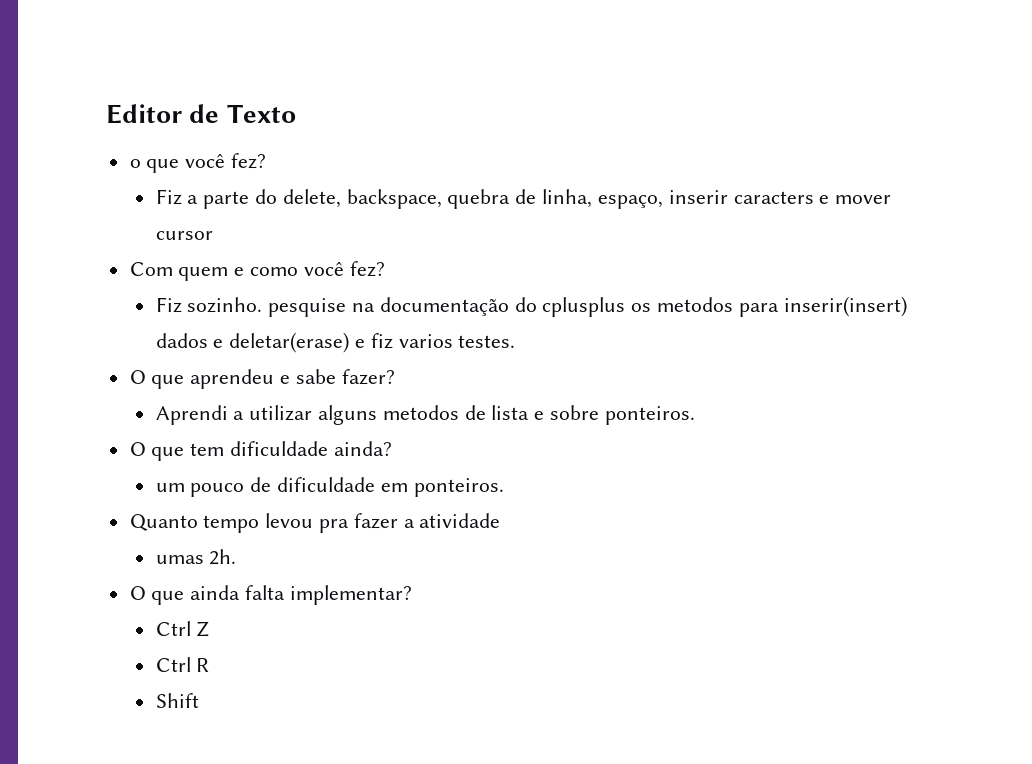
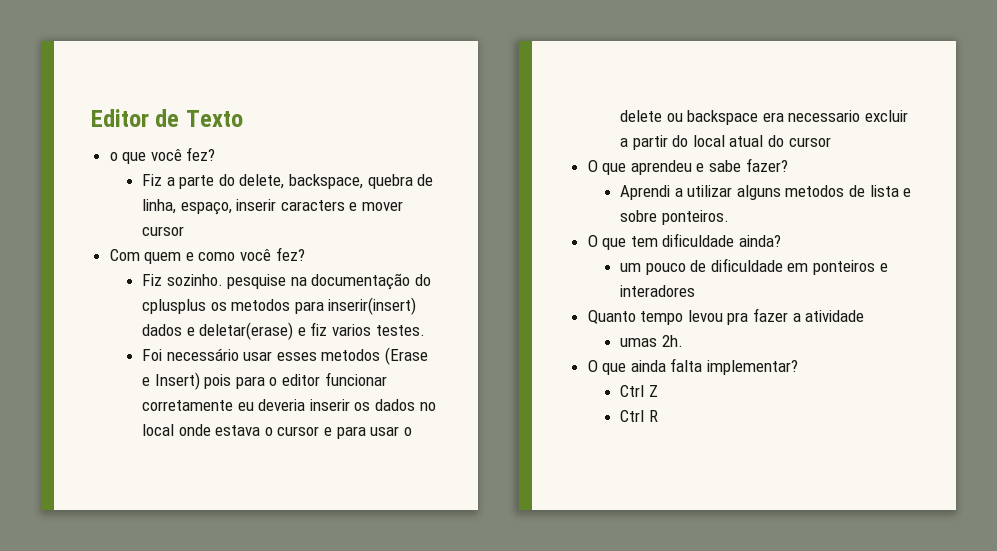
+ Foi necessário usar esses metodos (Erase e Insert) pois para o editor funcionar corretamente eu deveria inserir os dados no local onde estava o cursor e para usar o delete ou backspace era necessario excluir a partir do local atual do cursor
- um pouco de dificuldade em ponteiros.
+ um pouco de dificuldade em ponteiros e interadores
- Shift

